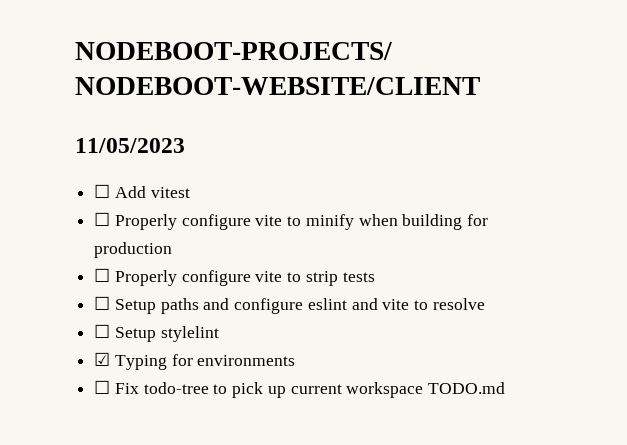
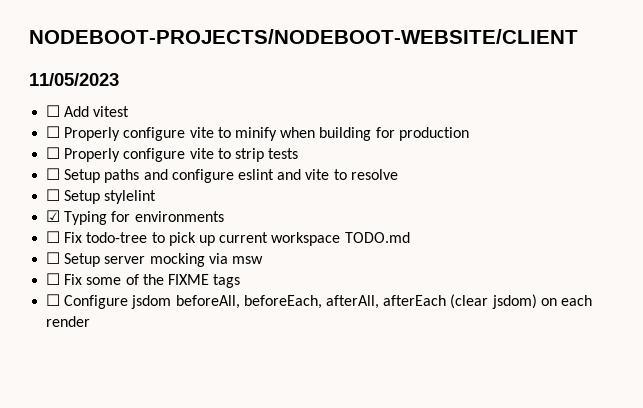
+ ☐ Setup server mocking via msw
+ ☐ Fix some of the FIXME tags
+ ☐ Configure jsdom beforeAll, beforeEach, afterAll, afterEach (clear jsdom) on each render

